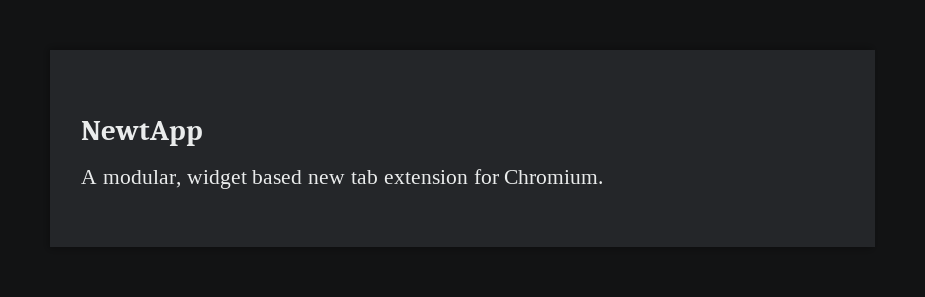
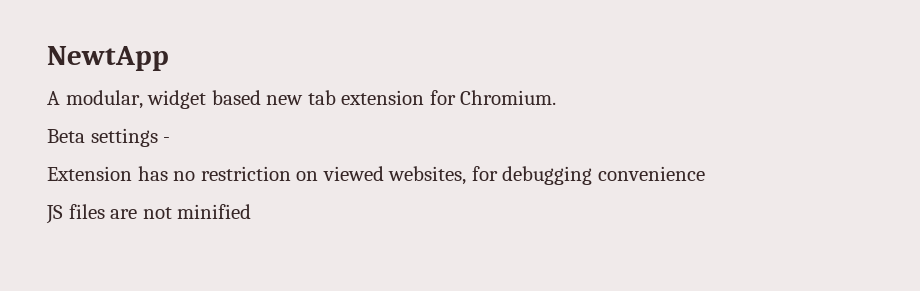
+ Beta settings -
+ Extension has no restriction on viewed websites, for debugging convenience
+ JS files are not minified

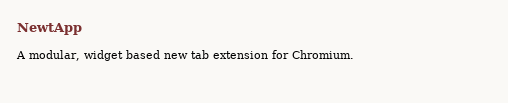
- Beta settings -
- Extension has no restriction on viewed websites, for debugging convenience
- JS files are not minified

